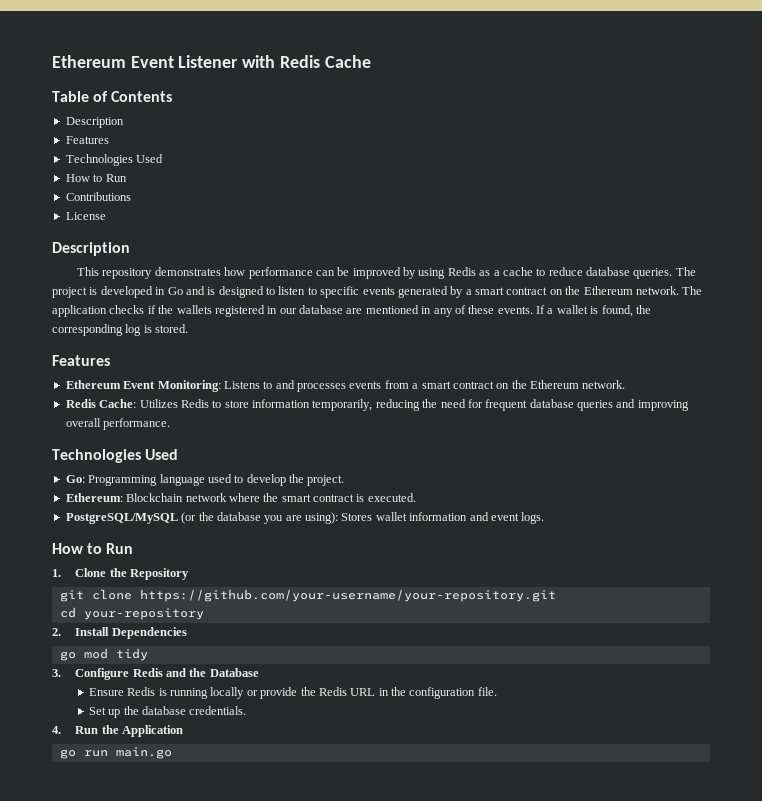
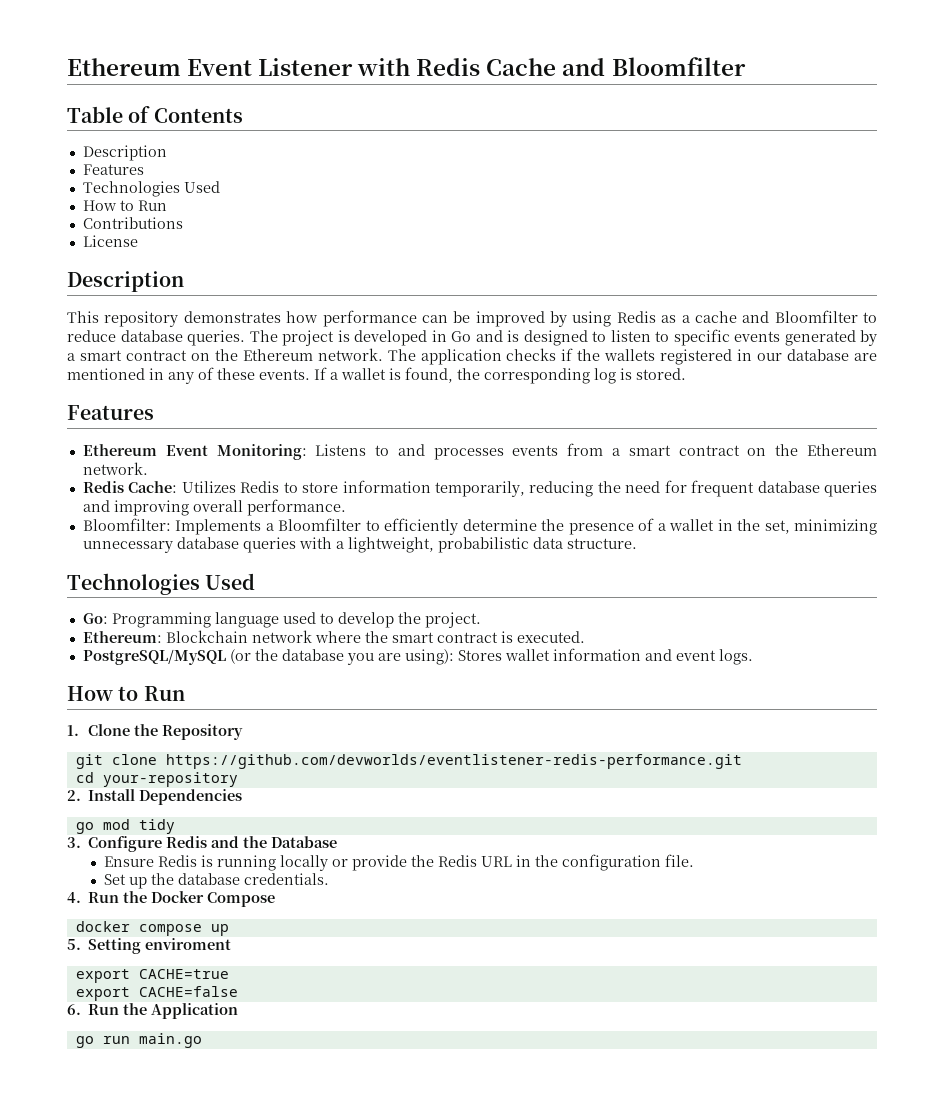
- Ethereum Event Listener with Redis Cache
+ Ethereum Event Listener with Redis Cache and Bloomfilter
- This repository demonstrates how performance can be improved by using Redis as a cache to reduce database queries.
+ This repository demonstrates how performance can be improved by using Redis as a cache and Bloomfilter to reduce database queries.
+ Bloomfilter: Implements a Bloomfilter to efficiently determine the presence of a wallet in the set, minimizing unnecessary database queries with a lightweight, probabilistic data structure.
- git clone https://github.com/your-username/your-repository.git
+ git clone https://github.com/devworlds/eventlistener-redis-performance.git
- 4. Run the Application
+ 4. Run the Docker Compose
+ docker compose up
+ 5. Setting enviroment
+ export CACHE=true
+ export CACHE=false
+ 6. Run the Application

